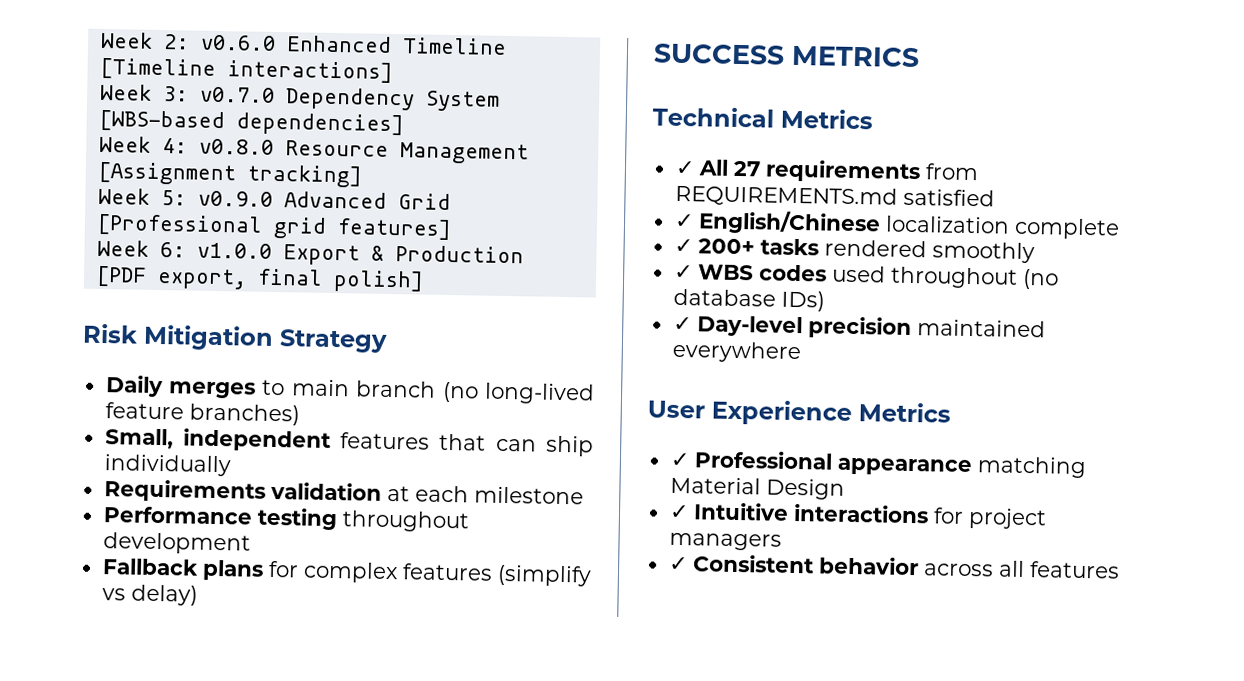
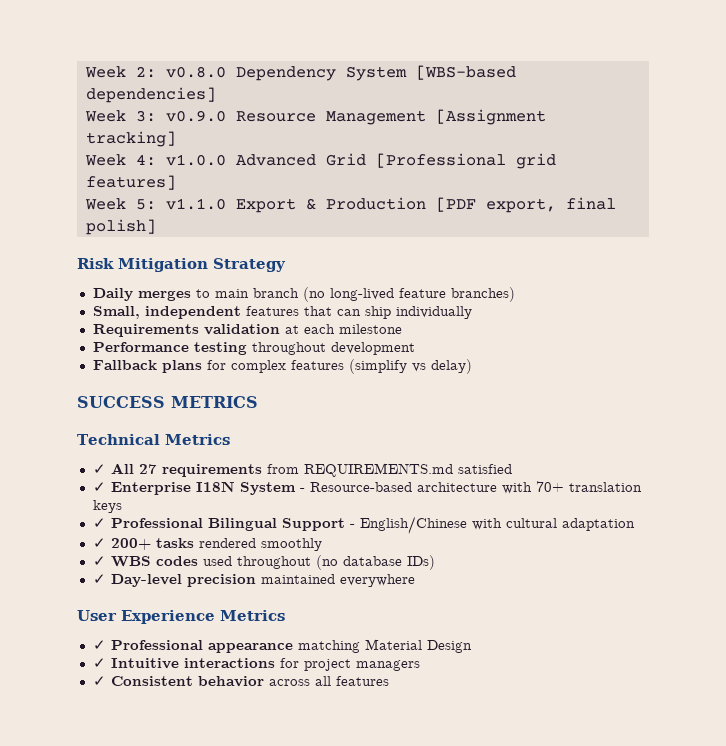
- Week 2: v0.6.0 Enhanced Timeline [Timeline interactions]
- Week 3: v0.7.0 Dependency System [WBS-based dependencies]
+ Week 2: v0.8.0 Dependency System [WBS-based dependencies]
- Week 4: v0.8.0 Resource Management [Assignment tracking]
+ Week 3: v0.9.0 Resource Management [Assignment tracking]
- Week 5: v0.9.0 Advanced Grid [Professional grid features]
+ Week 4: v1.0.0 Advanced Grid [Professional grid features]
- Week 6: v1.0.0 Export & Production [PDF export, final polish]
+ Week 5: v1.1.0 Export & Production [PDF export, final polish]
- ✓ English/Chinese localization complete
+ ✓ Enterprise I18N System - Resource-based architecture with 70+ translation keys
+ ✓ Professional Bilingual Support - English/Chinese with cultural adaptation

